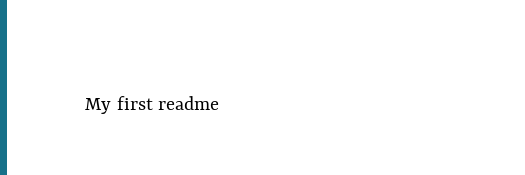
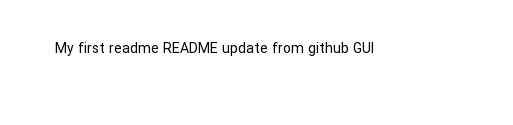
- My first readme
+ My first readme README update from github GUI

